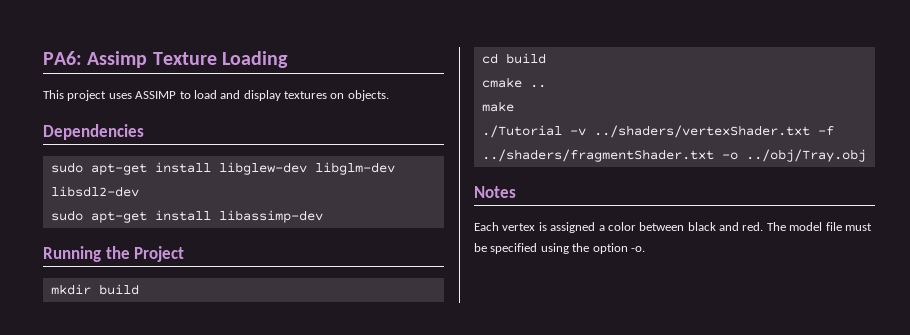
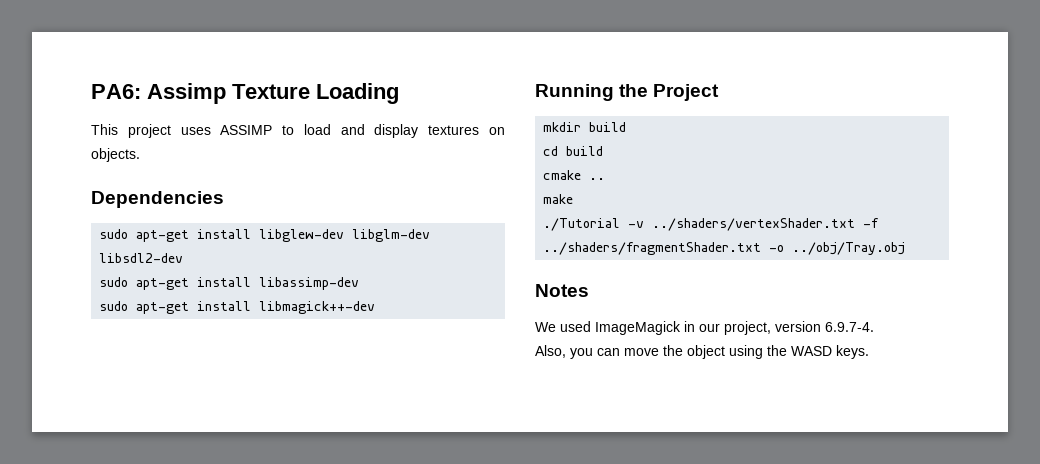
+ sudo apt-get install libmagick++-dev
- Each vertex is assigned a color between black and red. The model file must be specified using the option -o.
+ We used ImageMagick in our project, version 6.9.7-4.
+ Also, you can move the object using the WASD keys.

